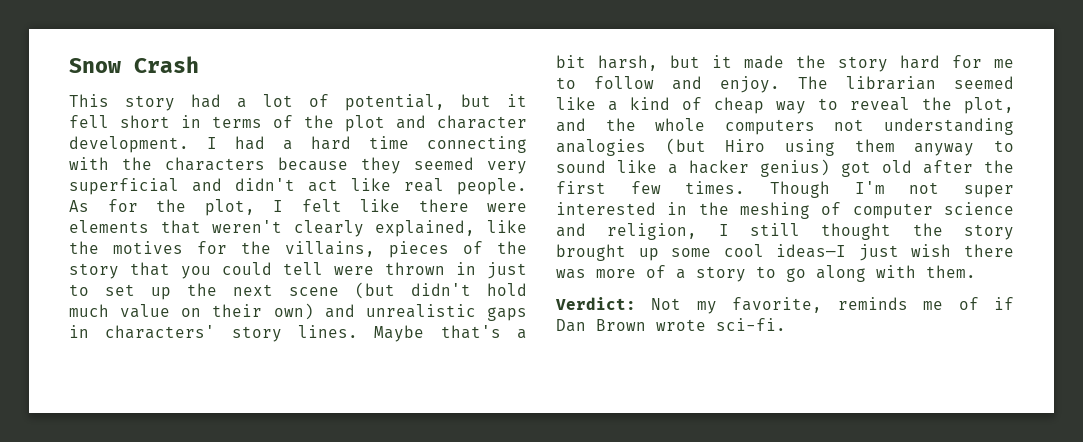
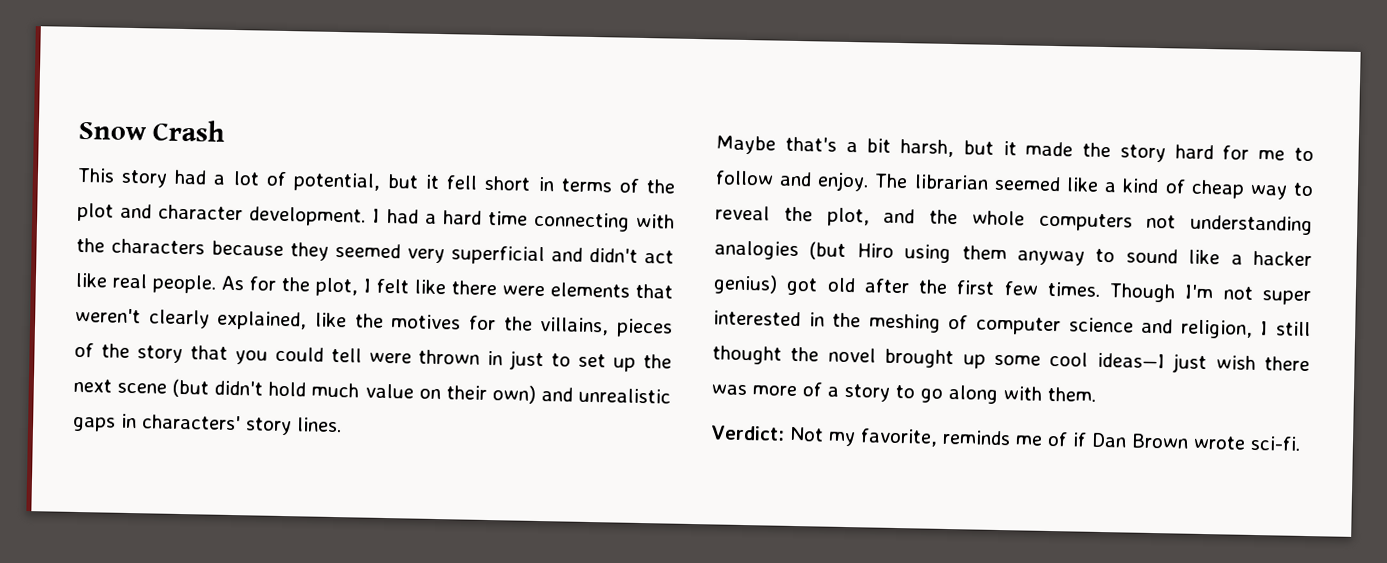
- As for the plot, I felt like there were elements that weren't clearly explained, like the motives for the villains, pieces of the story that you could tell were thrown in just to set up the next scene (but didn't hold much value on their own) and unrealistic gaps in characters' story lines. Maybe that's a bit harsh, but it made the story hard for me to follow and enjoy.
+ As for the plot, I felt like there were elements that weren't clearly explained, like the motives for the villains, pieces of the story that you could tell were thrown in just to set up the next scene (but didn't hold much value on their own) and unrealistic gaps in characters' story lines.
+ Maybe that's a bit harsh, but it made the story hard for me to follow and enjoy.
- Though I'm not super interested in the meshing of computer science and religion, I still thought the story brought up some cool ideas—I just wish there was more of a story to go along with them.
+ Though I'm not super interested in the meshing of computer science and religion, I still thought the novel brought up some cool ideas—I just wish there was more of a story to go along with them.

